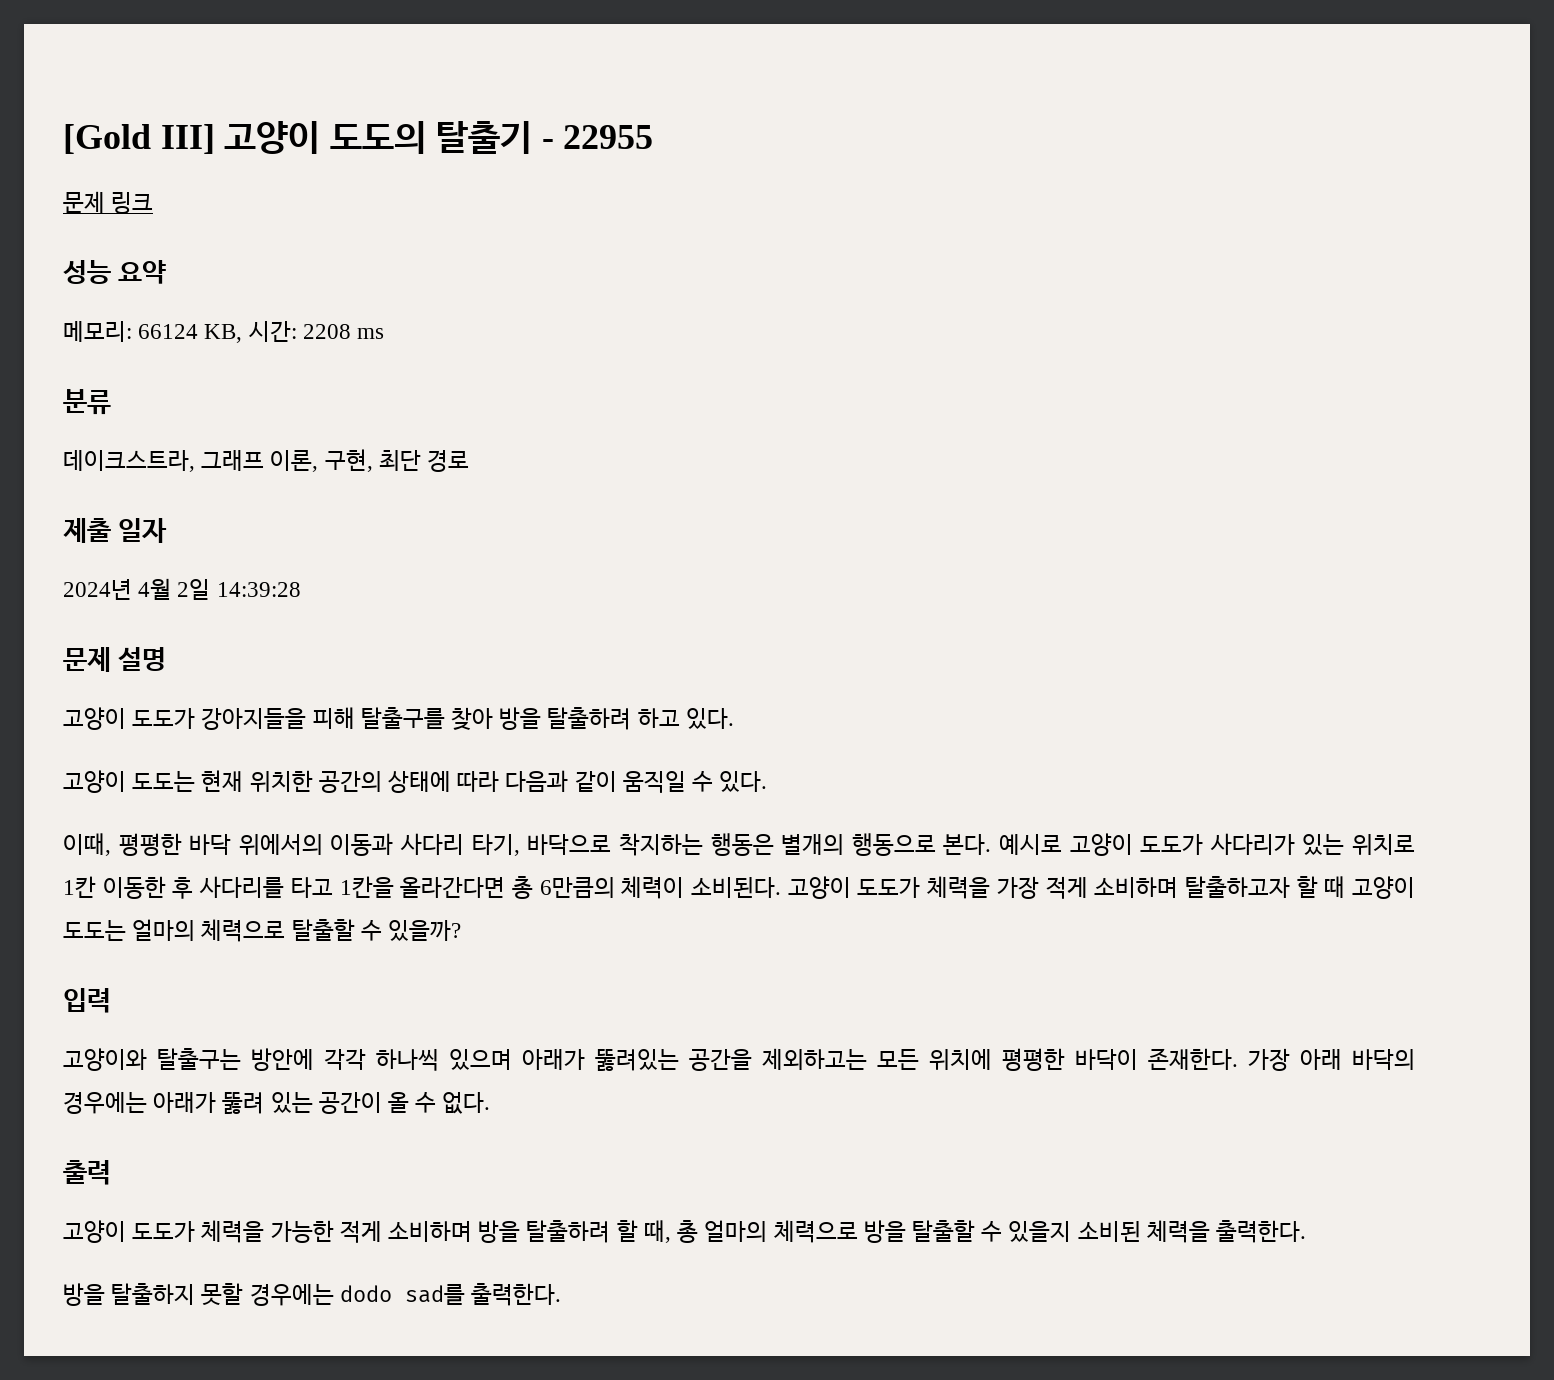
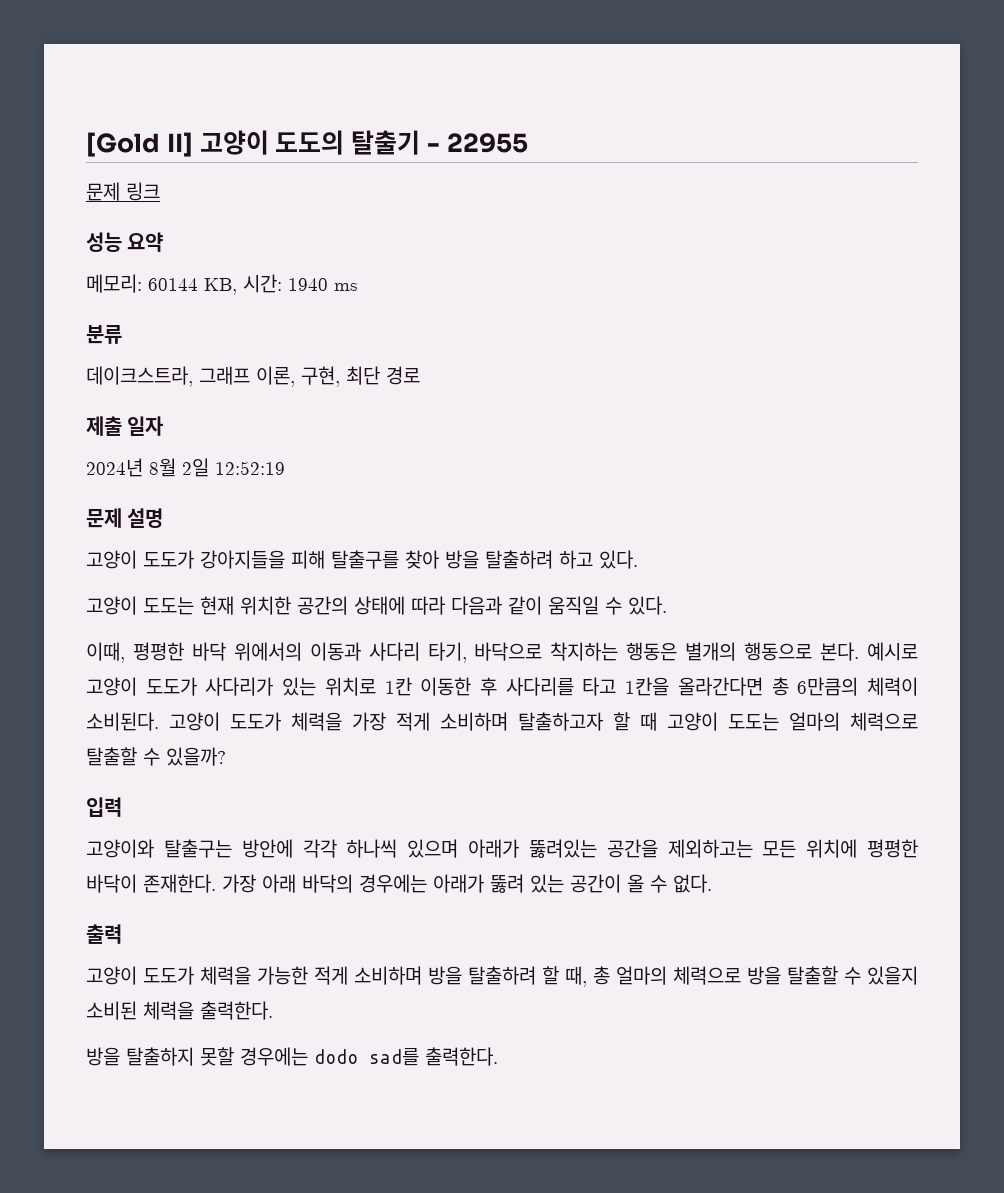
- [Gold III] 고양이 도도의 탈출기 - 22955
+ [Gold II] 고양이 도도의 탈출기 - 22955
- 메모리: 66124 KB, 시간: 2208 ms
+ 메모리: 60144 KB, 시간: 1940 ms
- 2024년 4월 2일 14:39:28
+ 2024년 8월 2일 12:52:19

